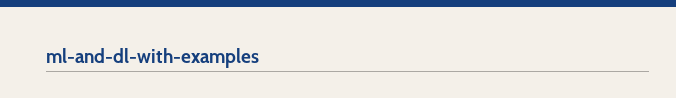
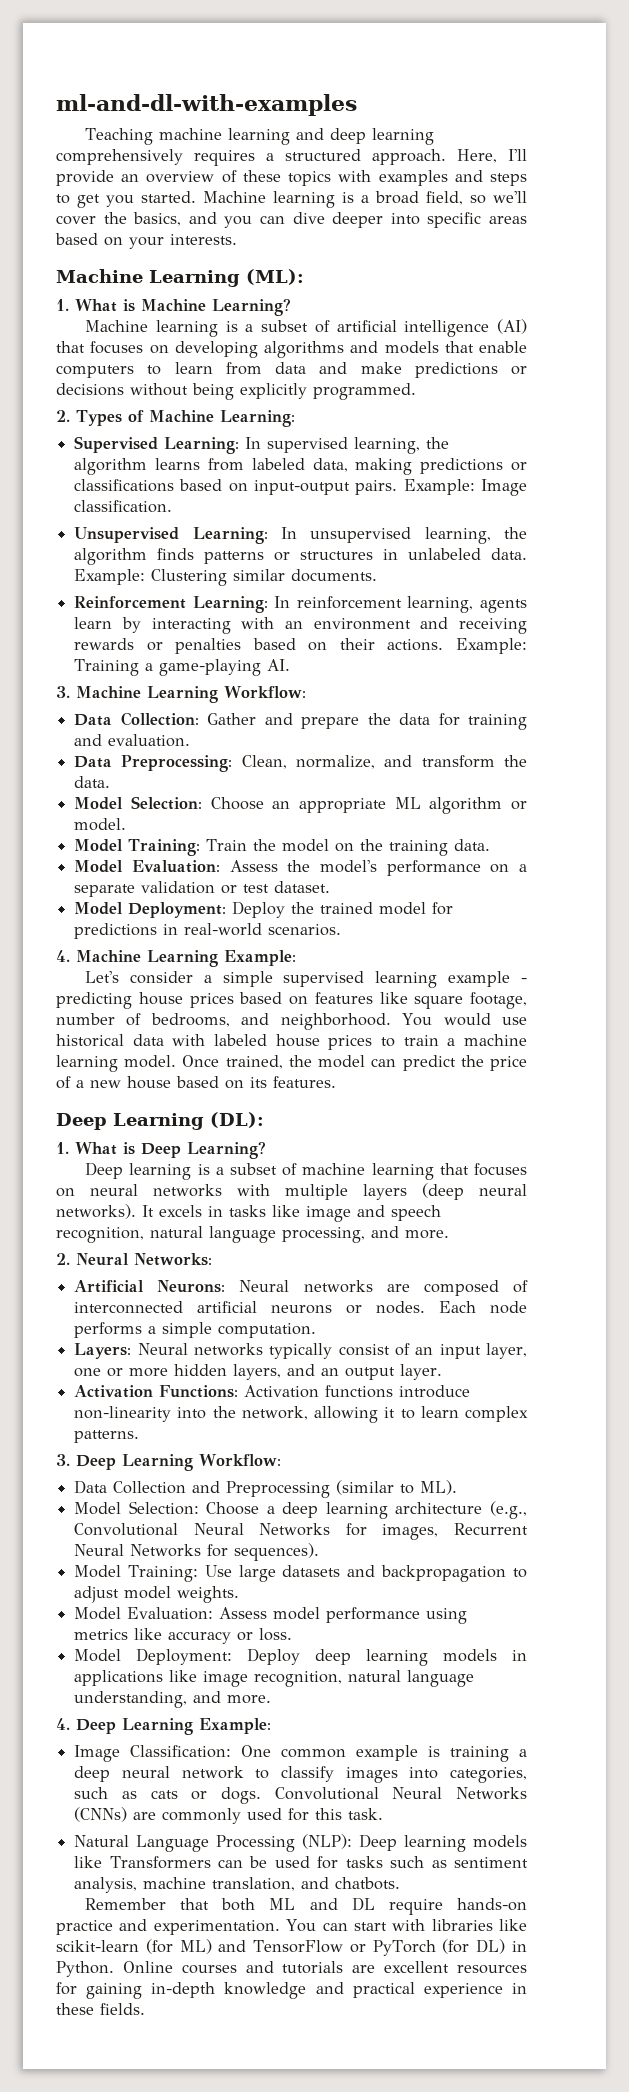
+ Teaching machine learning and deep learning comprehensively requires a structured approach. Here, I'll provide an overview of these topics with examples and steps to get you started. Machine learning is a broad field, so we'll cover the basics, and you can dive deeper into specific areas based on your interests.
+ Machine Learning (ML):
+ 1. What is Machine Learning?
+ Machine learning is a subset of artificial intelligence (AI) that focuses on developing algorithms and models that enable computers to learn from data and make predictions or decisions without being explicitly programmed.
+ 2. Types of Machine Learning:
+ Supervised Learning: In supervised learning, the algorithm learns from labeled data, making predictions or classifications based on input-output pairs. Example: Image classification.
+ Unsupervised Learning: In unsupervised learning, the algorithm finds patterns or structures in unlabeled data. Example: Clustering similar documents.
+ Reinforcement Learning: In reinforcement learning, agents learn by interacting with an environment and receiving rewards or penalties based on their actions. Example: Training a game-playing AI.
+ 3. Machine Learning Workflow:
+ Data Collection: Gather and prepare the data for training and evaluation.
+ Data Preprocessing: Clean, normalize, and transform the data.
+ Model Selection: Choose an appropriate ML algorithm or model.
+ Model Training: Train the model on the training data.
+ Model Evaluation: Assess the model's performance on a separate validation or test dataset.
+ Model Deployment: Deploy the trained model for predictions in real-world scenarios.
+ 4. Machine Learning Example:
+ Let's consider a simple supervised learning example - predicting house prices based on features like square footage, number of bedrooms, and neighborhood. You would use historical data with labeled house prices to train a machine learning model. Once trained, the model can predict the price of a new house based on its features.
+ Deep Learning (DL):
+ 1. What is Deep Learning?
+ Deep learning is a subset of machine learning that focuses on neural networks with multiple layers (deep neural networks). It excels in tasks like image and speech recognition, natural language processing, and more.
+ 2. Neural Networks:
+ Artificial Neurons: Neural networks are composed of interconnected artificial neurons or nodes. Each node performs a simple computation.
+ Layers: Neural networks typically consist of an input layer, one or more hidden layers, and an output layer.
+ Activation Functions: Activation functions introduce non-linearity into the network, allowing it to learn complex patterns.
+ 3. Deep Learning Workflow:
+ Data Collection and Preprocessing (similar to ML).
+ Model Selection: Choose a deep learning architecture (e.g., Convolutional Neural Networks for images, Recurrent Neural Networks for sequences).
+ Model Training: Use large datasets and backpropagation to adjust model weights.
+ Model Evaluation: Assess model performance using metrics like accuracy or loss.
+ Model Deployment: Deploy deep learning models in applications like image recognition, natural language understanding, and more.
+ 4. Deep Learning Example:
+ Image Classification: One common example is training a deep neural network to classify images into categories, such as cats or dogs. Convolutional Neural Networks (CNNs) are commonly used for this task.
+ Natural Language Processing (NLP): Deep learning models like Transformers can be used for tasks such as sentiment analysis, machine translation, and chatbots.
+ Remember that both ML and DL require hands-on practice and experimentation. You can start with libraries like scikit-learn (for ML) and TensorFlow or PyTorch (for DL) in Python. Online courses and tutorials are excellent resources for gaining in-depth knowledge and practical experience in these fields.

